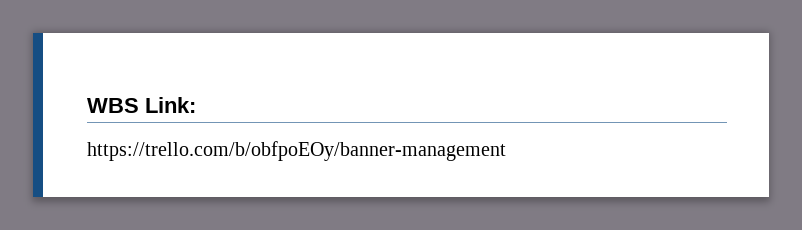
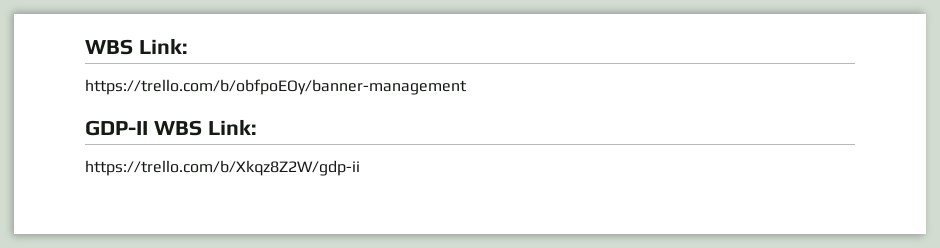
+ GDP-II WBS Link:
+ https://trello.com/b/Xkqz8Z2W/gdp-ii

